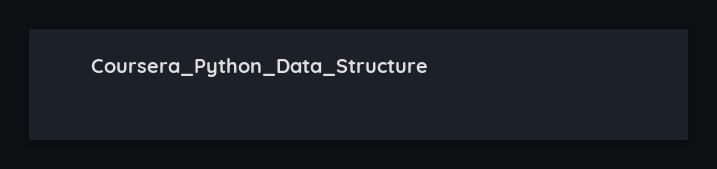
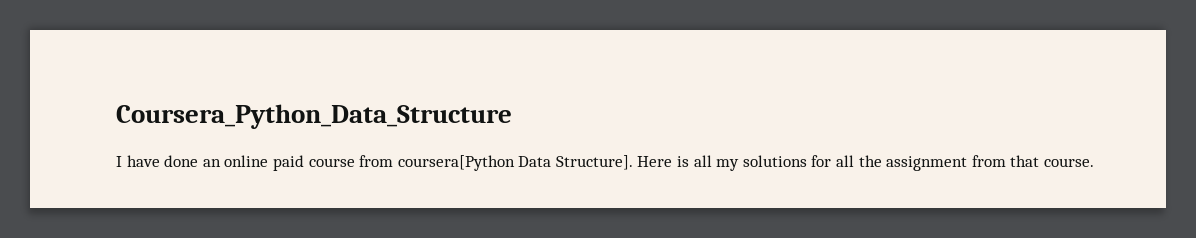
+ I have done an online paid course from coursera[Python Data Structure]. Here is all my solutions for all the assignment from that course.

